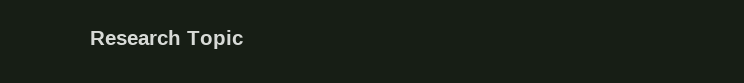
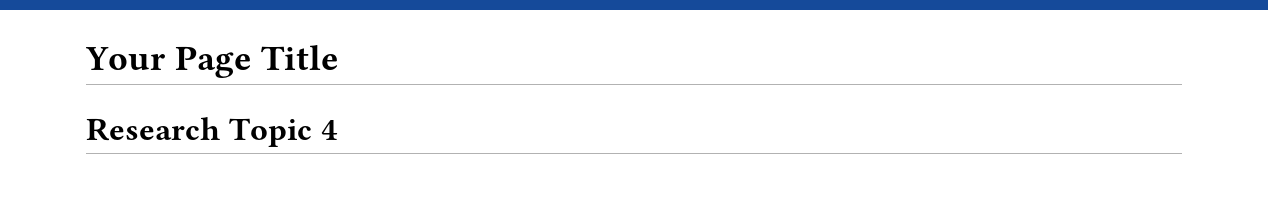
+ Your Page Title
- Research Topic
+ Research Topic 4

